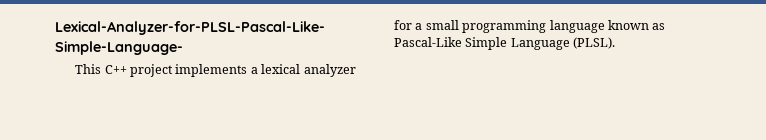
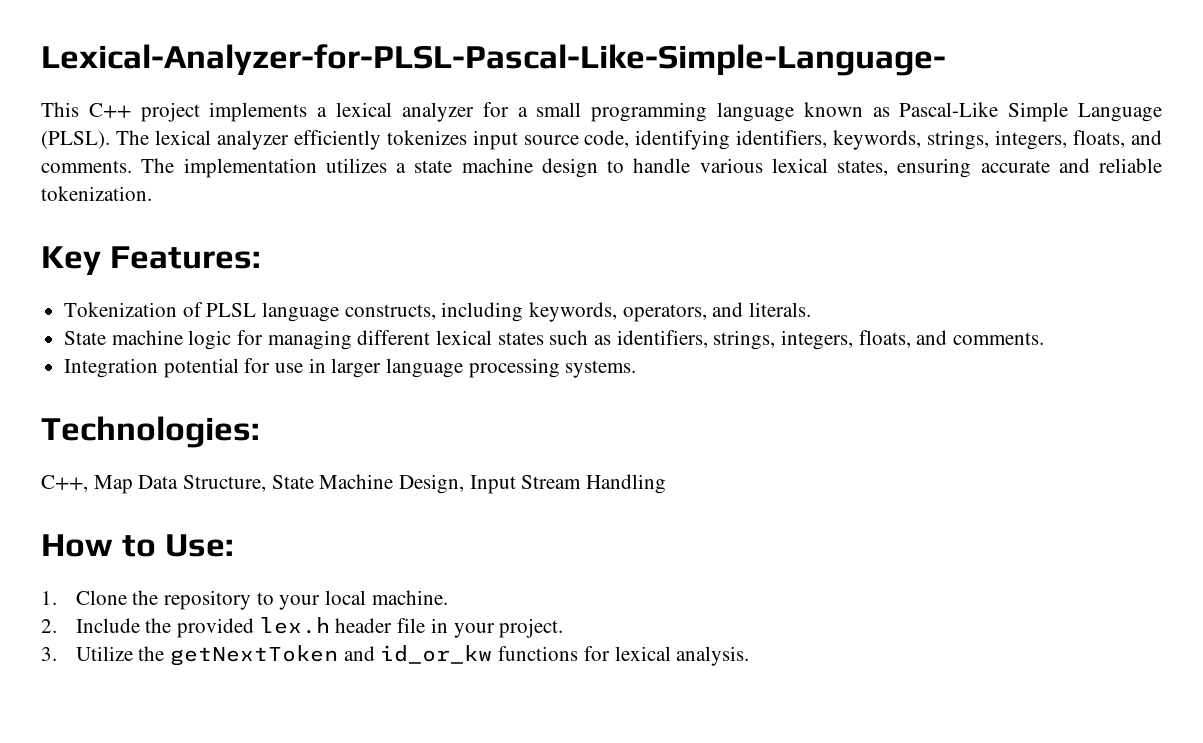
+ The lexical analyzer efficiently tokenizes input source code, identifying identifiers, keywords, strings, integers, floats, and comments. The implementation utilizes a state machine design to handle various lexical states, ensuring accurate and reliable tokenization.
+ Key Features:
+ Tokenization of PLSL language constructs, including keywords, operators, and literals.
+ State machine logic for managing different lexical states such as identifiers, strings, integers, floats, and comments.
+ Integration potential for use in larger language processing systems.
+ Technologies:
+ C++, Map Data Structure, State Machine Design, Input Stream Handling
+ How to Use:
+ 1. Clone the repository to your local machine.
+ 2. Include the provided lex.h header file in your project.
+ 3. Utilize the getNextToken and id_or_kw functions for lexical analysis.

